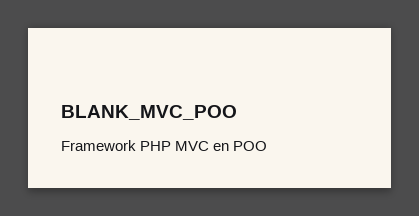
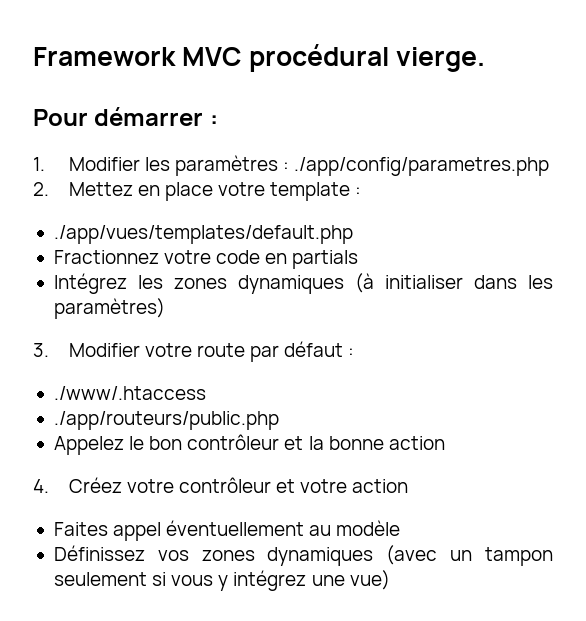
- BLANK_MVC_POO
- Framework PHP MVC en POO
+ Framework MVC procédural vierge.
+ Pour démarrer :
+ 1. Modifier les paramètres : ./app/config/parametres.php
+ 2. Mettez en place votre template :
+ ./app/vues/templates/default.php
+ Fractionnez votre code en partials
+ Intégrez les zones dynamiques (à initialiser dans les paramètres)
+ 3. Modifier votre route par défaut :
+ ./www/.htaccess
+ ./app/routeurs/public.php
+ Appelez le bon contrôleur et la bonne action
+ 4. Créez votre contrôleur et votre action
+ Faites appel éventuellement au modèle
+ Définissez vos zones dynamiques (avec un tampon seulement si vous y intégrez une vue)

